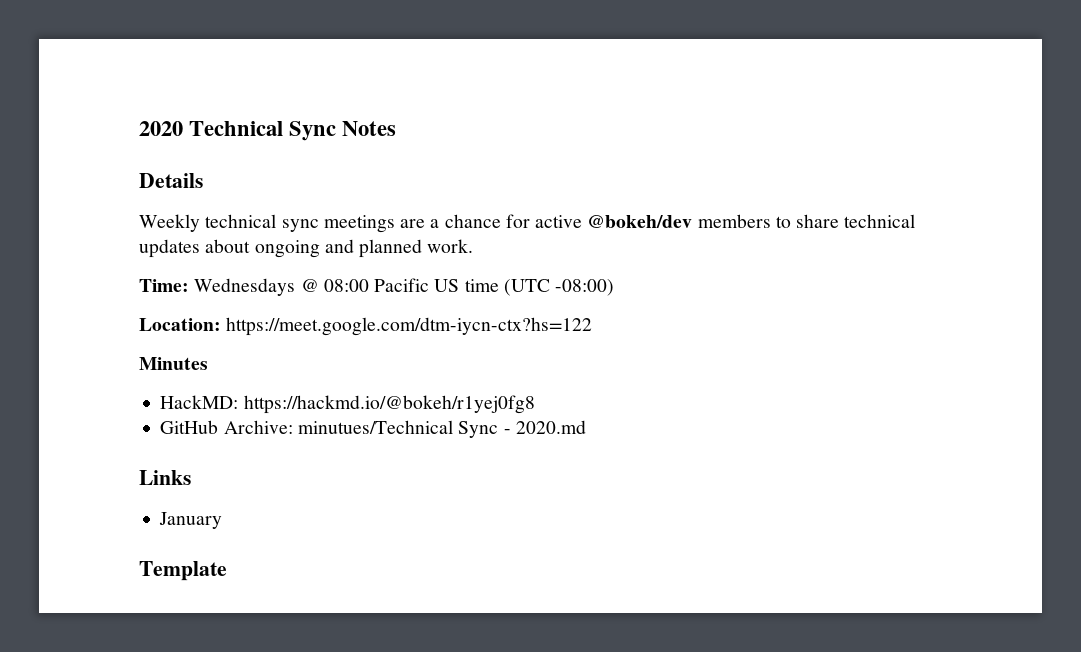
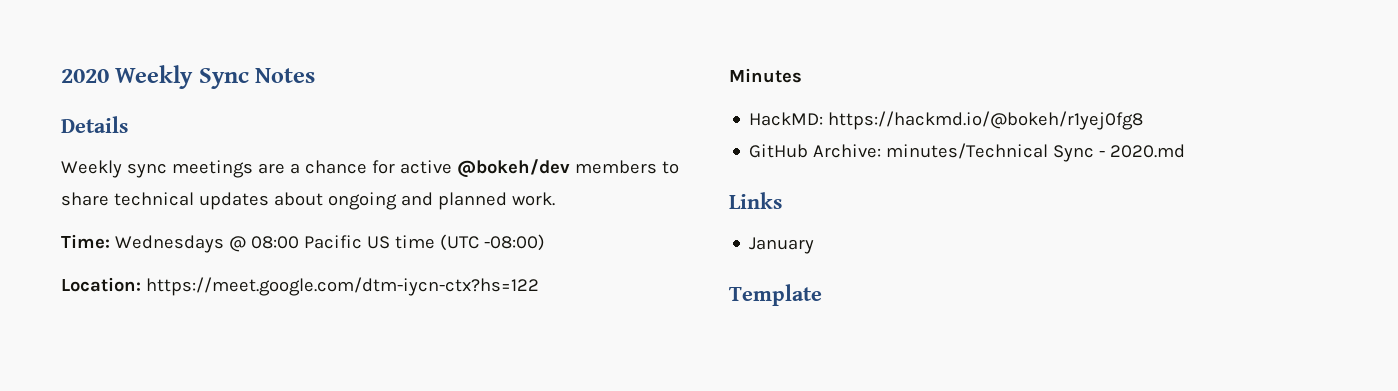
- 2020 Technical Sync Notes
+ 2020 Weekly Sync Notes
- Weekly technical sync meetings are a chance for active @bokeh/dev members to share technical updates about ongoing and planned work.
+ Weekly sync meetings are a chance for active @bokeh/dev members to share technical updates about ongoing and planned work.
- GitHub Archive: minutues/Technical Sync - 2020.md
+ GitHub Archive: minutes/Technical Sync - 2020.md

